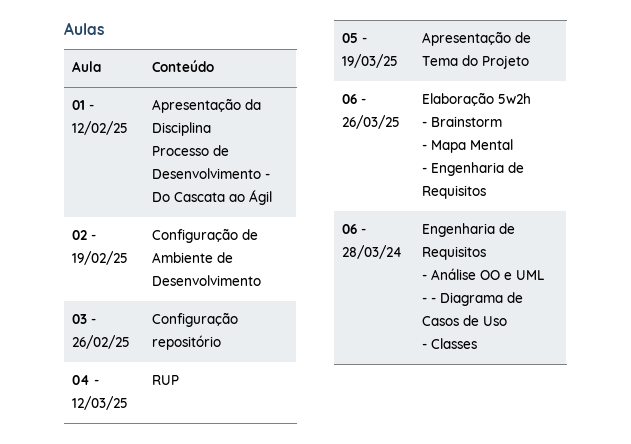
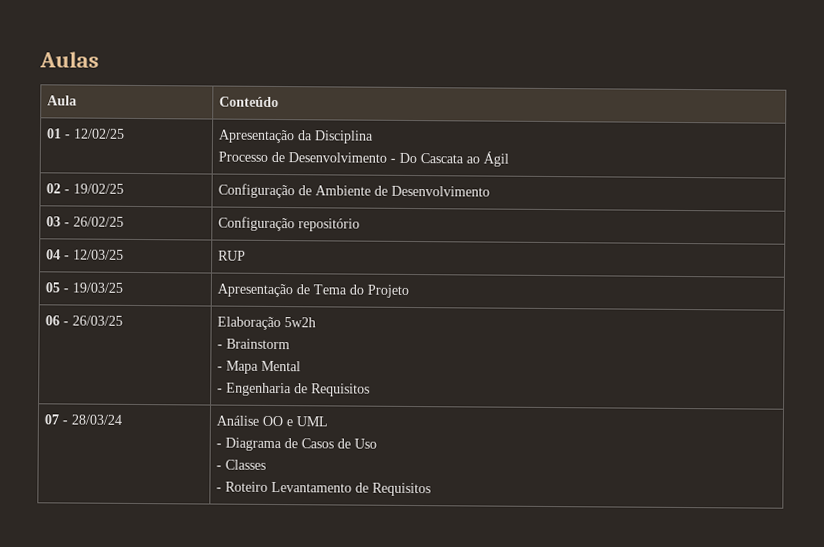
- 06 - 28/03/24 | Engenharia de Requisitos
- - Análise OO e UML
- - - Diagrama de Casos de Uso
+ 07 - 28/03/24 | Análise OO e UML
+ - Diagrama de Casos de Uso
  - Classes
+ - Roteiro Levantamento de Requisitos

